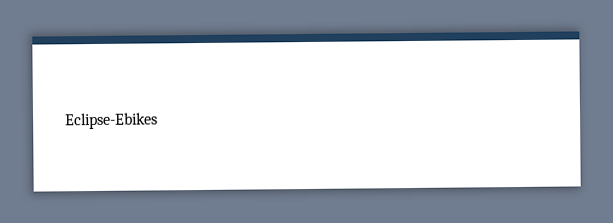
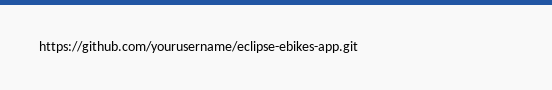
- Eclipse-Ebikes
+ https://github.com/yourusername/eclipse-ebikes-app.git

